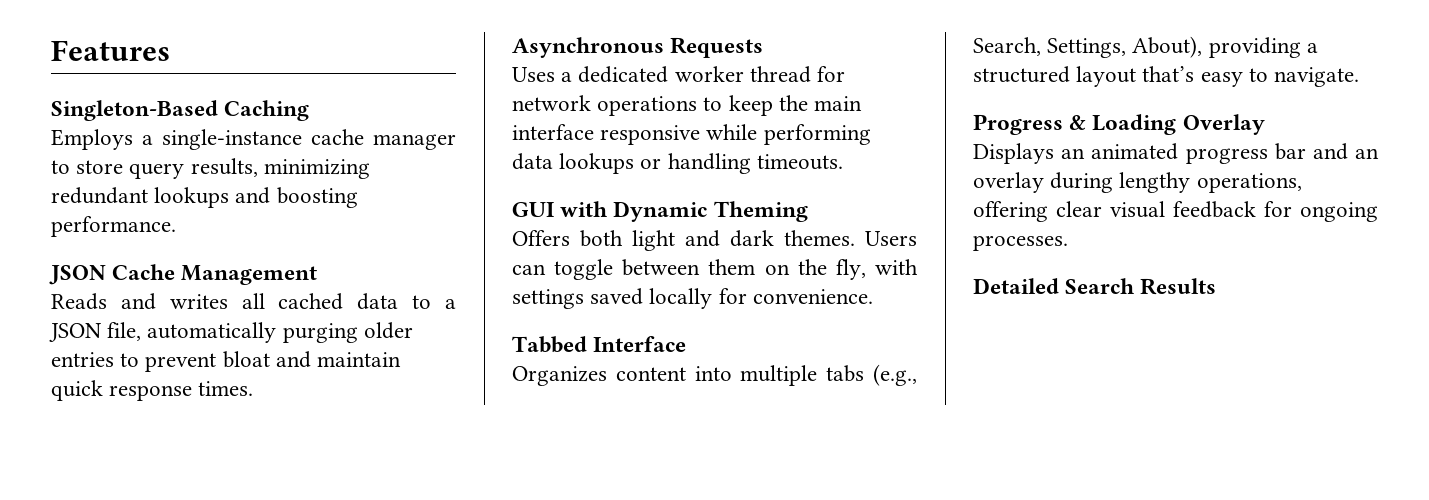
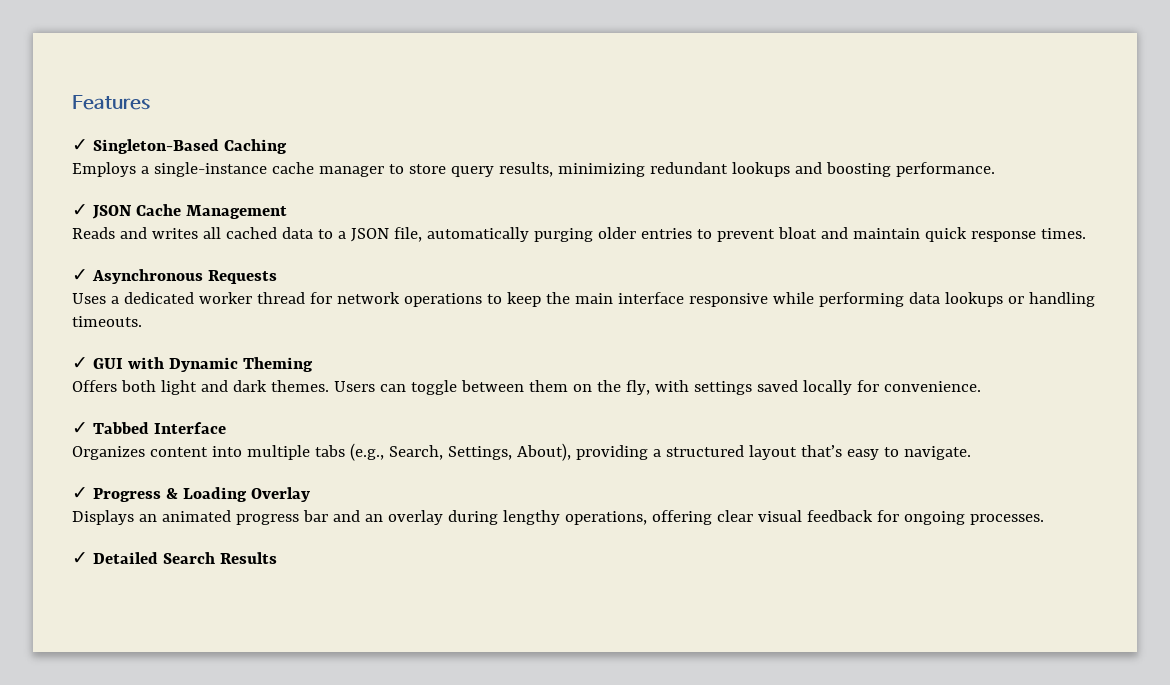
- Singleton-Based Caching
+ ✓ Singleton-Based Caching
- JSON Cache Management
+ ✓ JSON Cache Management
- Asynchronous Requests
+ ✓ Asynchronous Requests
- GUI with Dynamic Theming
+ ✓ GUI with Dynamic Theming
- Tabbed Interface
+ ✓ Tabbed Interface
- Progress & Loading Overlay
+ ✓ Progress & Loading Overlay
- Detailed Search Results
+ ✓ Detailed Search Results

